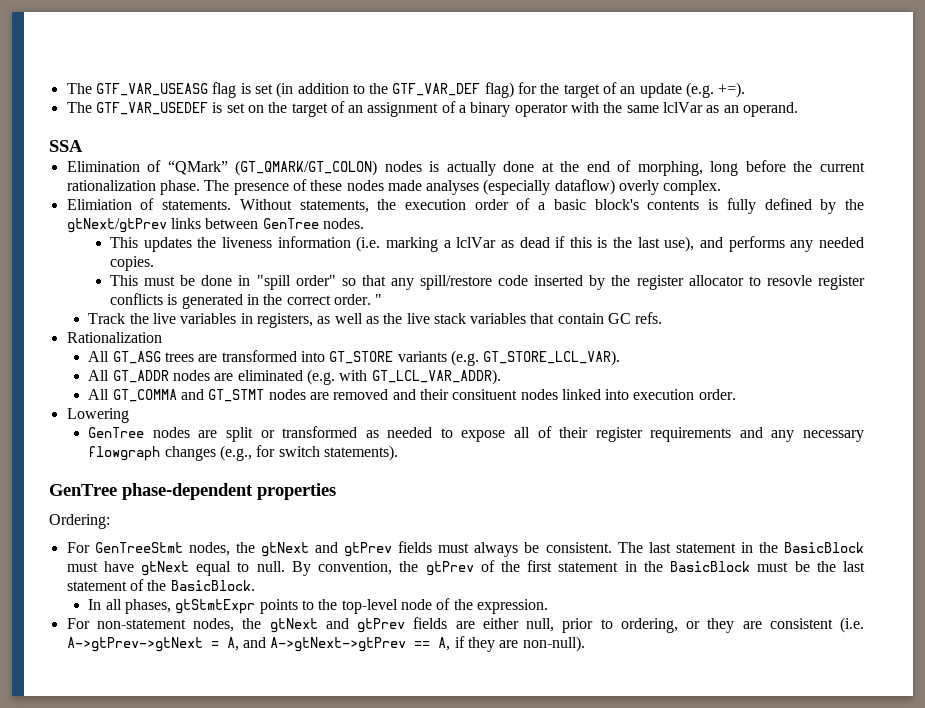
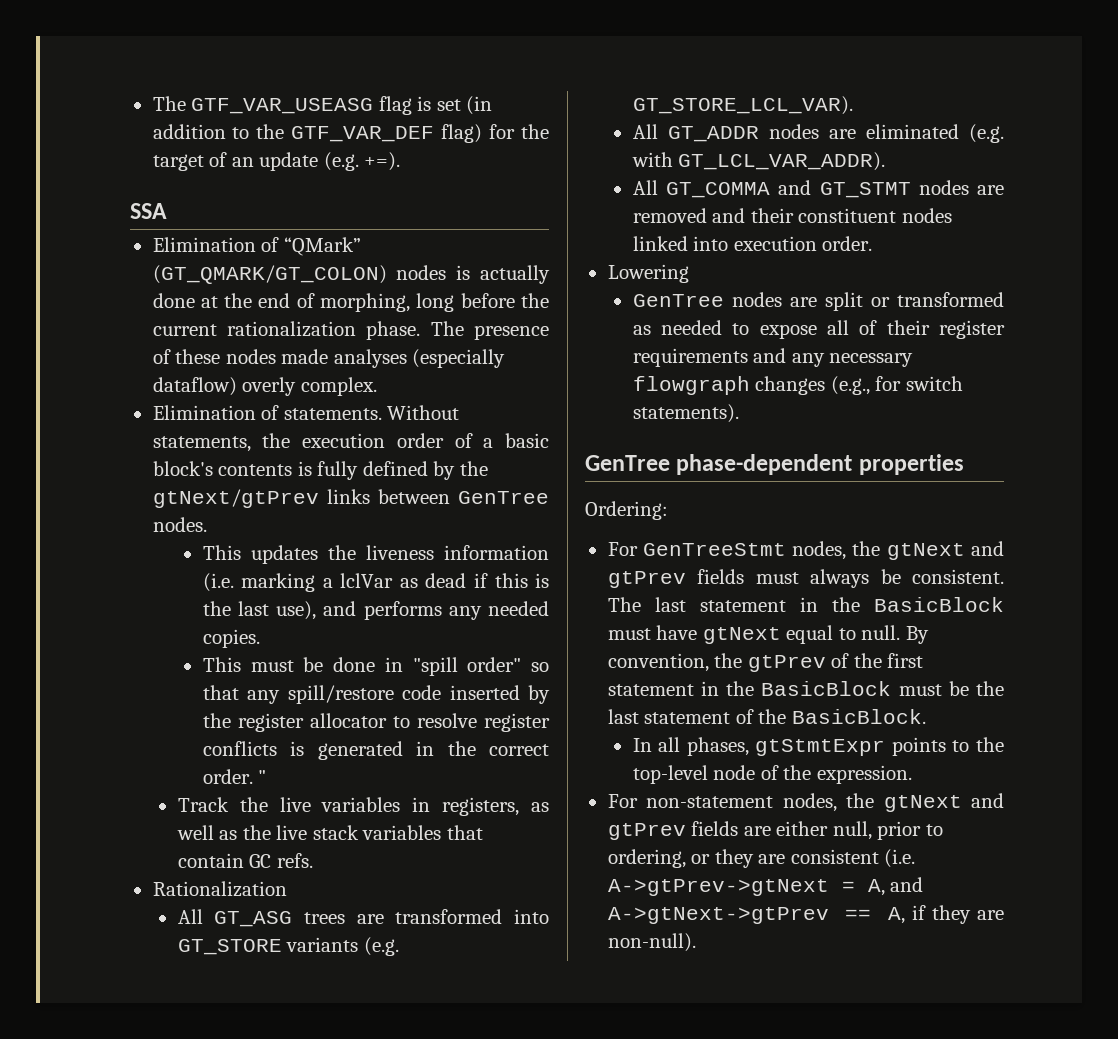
- The GTF_VAR_USEDEF is set on the target of an assignment of a binary operator with the same lclVar as an operand.
- Elimiation of statements.
+ Elimination of statements.
- This must be done in "spill order" so that any spill/restore code inserted by the register allocator to resovle register conflicts is generated in the correct order.
+ This must be done in "spill order" so that any spill/restore code inserted by the register allocator to resolve register conflicts is generated in the correct order.
- All GT_COMMA and GT_STMT nodes are removed and their consituent nodes linked into execution order.
+ All GT_COMMA and GT_STMT nodes are removed and their constituent nodes linked into execution order.

